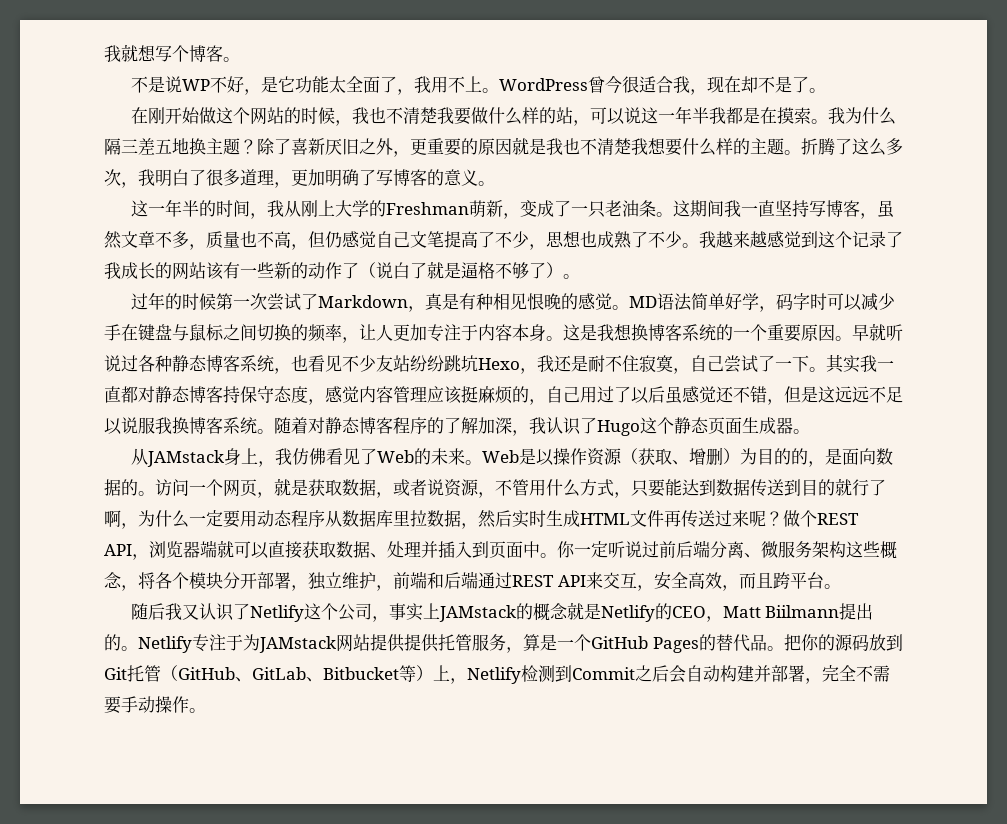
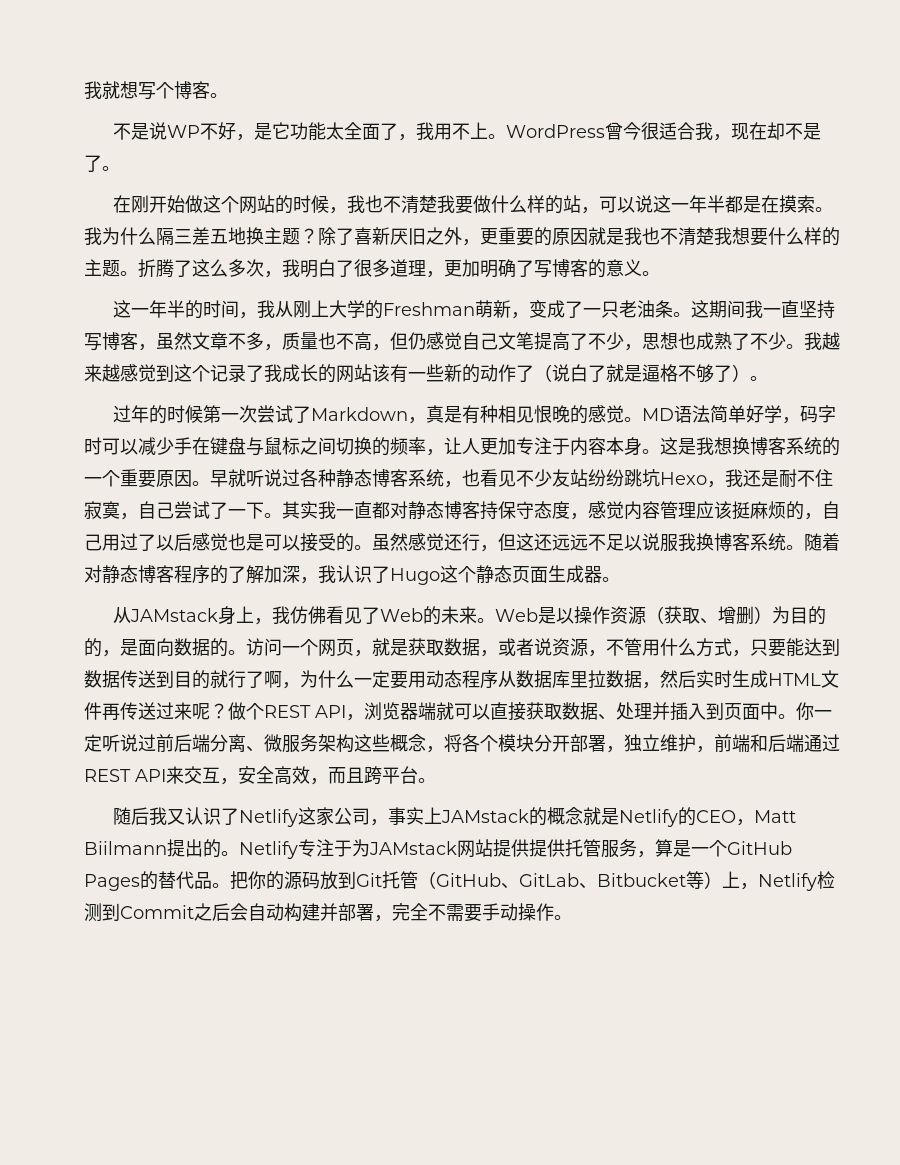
- 在刚开始做这个网站的时候，我也不清楚我要做什么样的站，可以说这一年半我都是在摸索。
+ 在刚开始做这个网站的时候，我也不清楚我要做什么样的站，可以说这一年半都是在摸索。
- 其实我一直都对静态博客持保守态度，感觉内容管理应该挺麻烦的，自己用过了以后虽感觉还不错，但是这远远不足以说服我换博客系统。
+ 其实我一直都对静态博客持保守态度，感觉内容管理应该挺麻烦的，自己用过了以后感觉也是可以接受的。虽然感觉还行，但这还远远不足以说服我换博客系统。
- 随后我又认识了Netlify这个公司，事实上JAMstack的概念就是Netlify的CEO，Matt Biilmann提出的。
+ 随后我又认识了Netlify这家公司，事实上JAMstack的概念就是Netlify的CEO，Matt Biilmann提出的。

